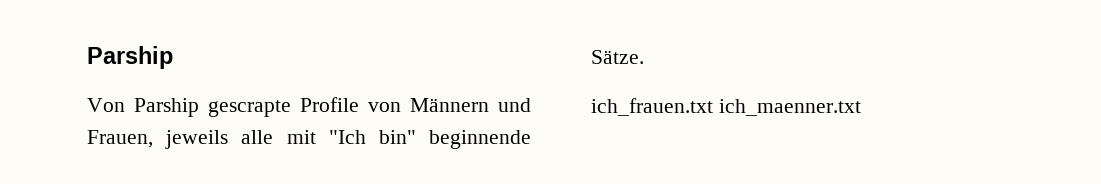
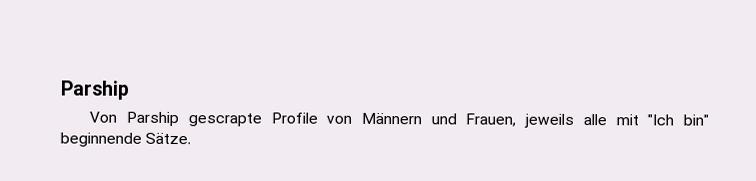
- ich_frauen.txt ich_maenner.txt

